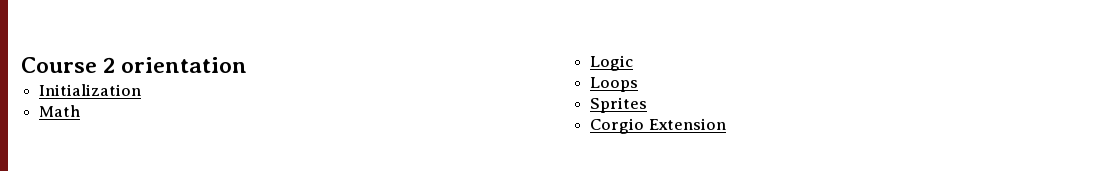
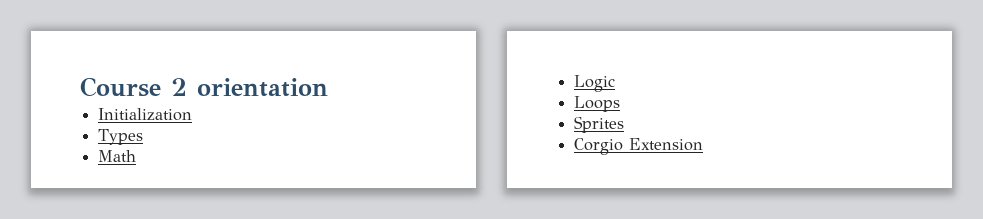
+ Types

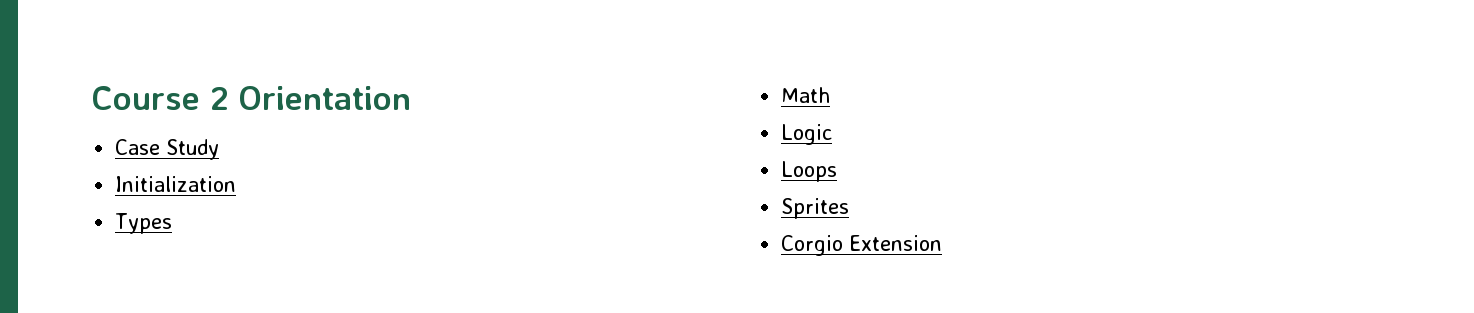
- Course 2 orientation
+ Course 2 Orientation
+ Case Study

